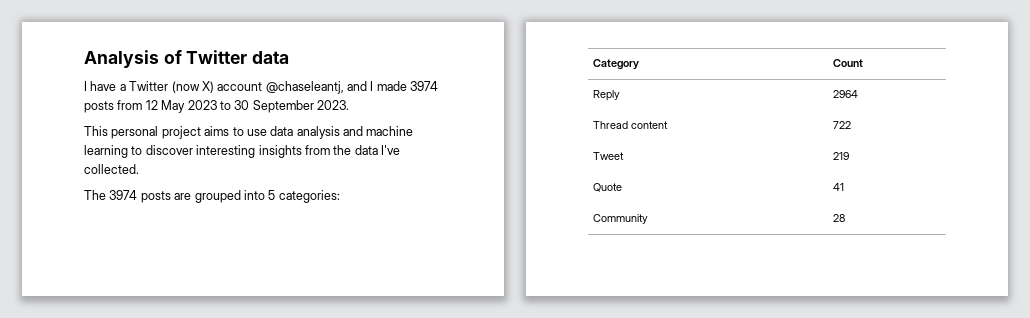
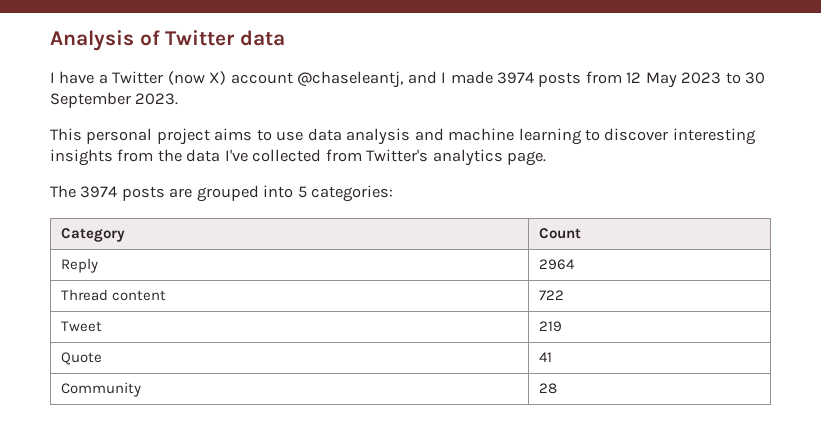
- This personal project aims to use data analysis and machine learning to discover interesting insights from the data I've collected.
+ This personal project aims to use data analysis and machine learning to discover interesting insights from the data I've collected from Twitter's analytics page.

